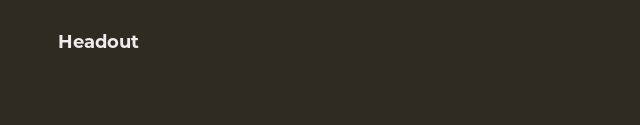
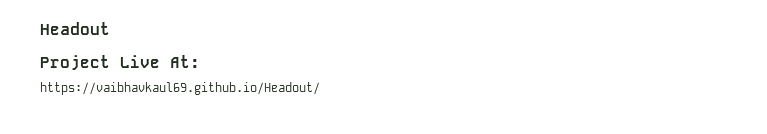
+ Project Live At:
+ https://vaibhavkaul69.github.io/Headout/

